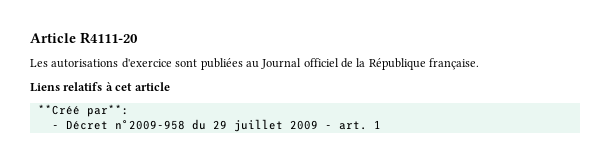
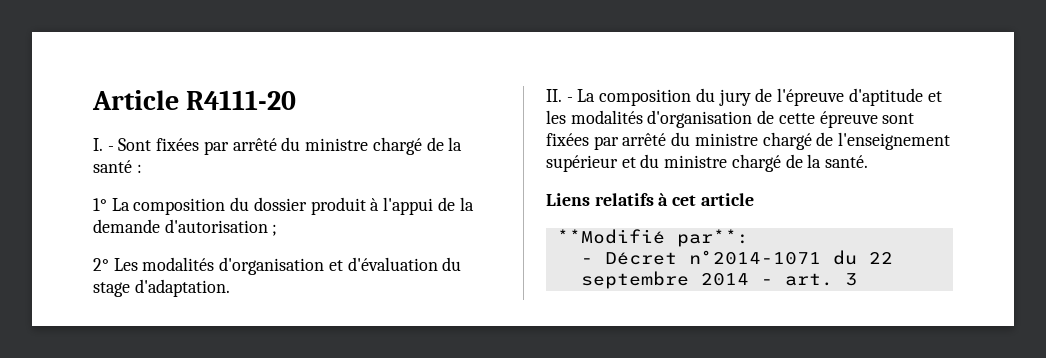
- Les autorisations d'exercice sont publiées au Journal officiel de la République française.
+ I. - Sont fixées par arrêté du ministre chargé de la santé :
+ 1° La composition du dossier produit à l'appui de la demande d'autorisation ;
+ 2° Les modalités d'organisation et d'évaluation du stage d'adaptation.
+ II. - La composition du jury de l'épreuve d'aptitude et les modalités d'organisation de cette épreuve sont fixées par arrêté du ministre chargé de l'enseignement supérieur et du ministre chargé de la santé.
- **Créé par**:
+ **Modifié par**:
- - Décret n°2009-958 du 29 juillet 2009 - art. 1
+ - Décret n°2014-1071 du 22 septembre 2014 - art. 3

